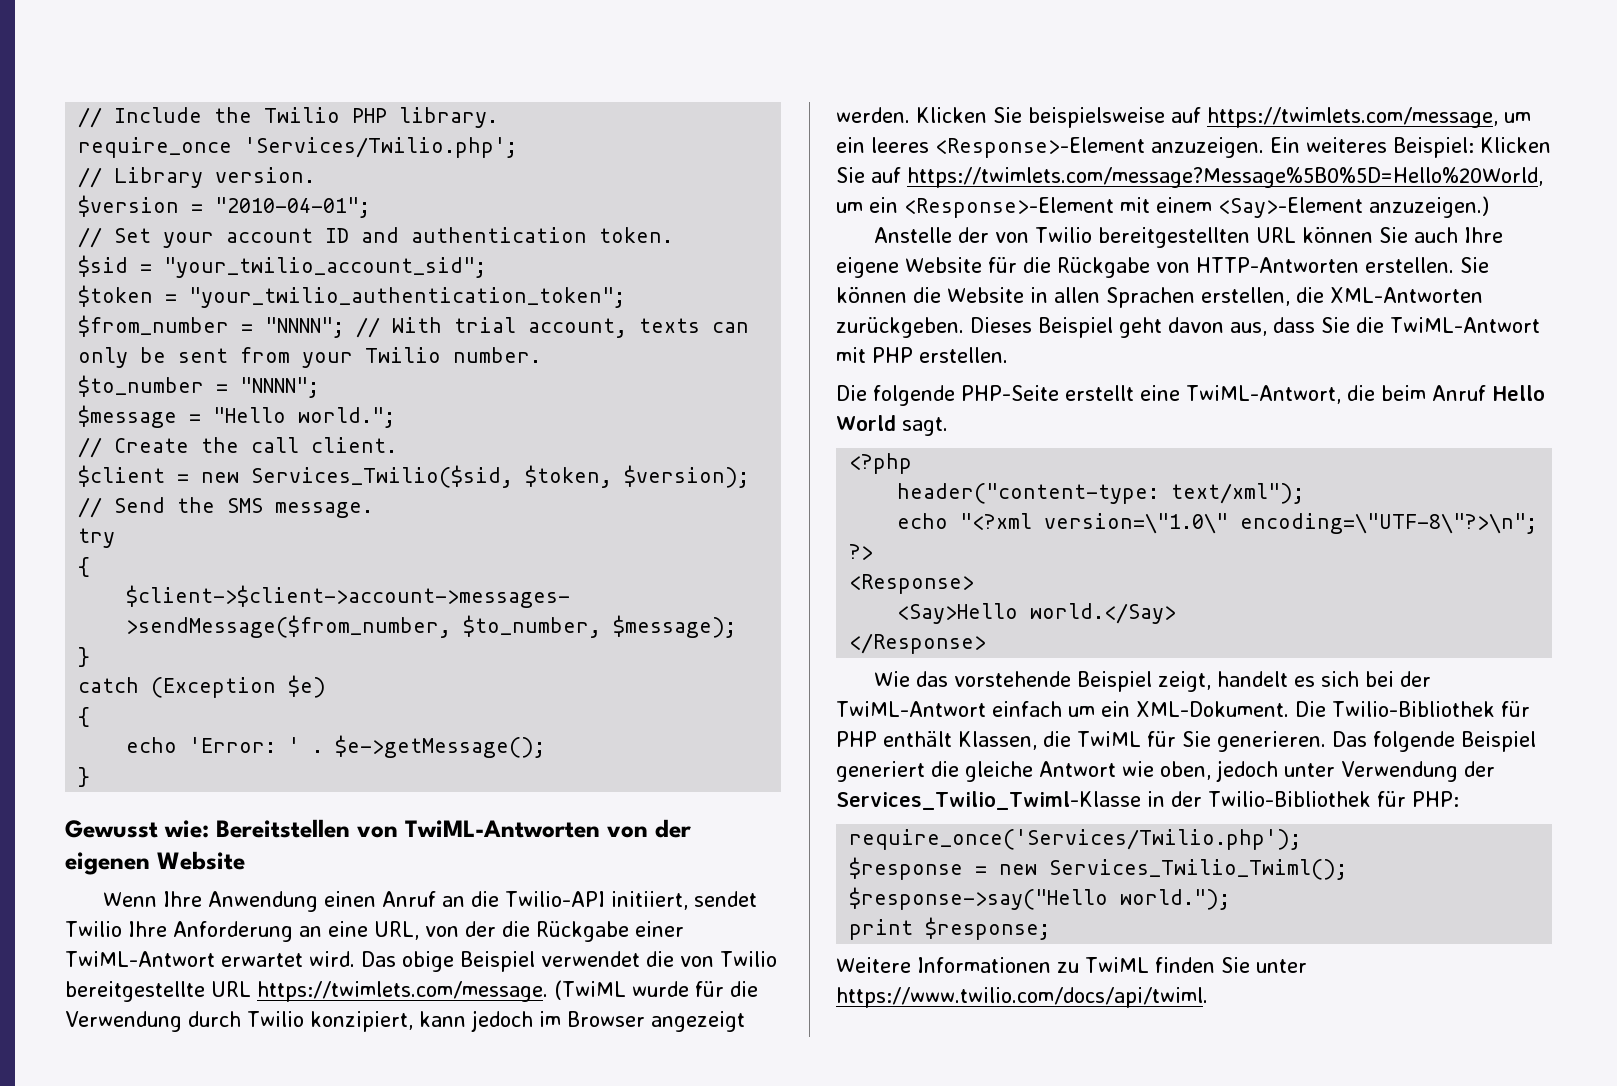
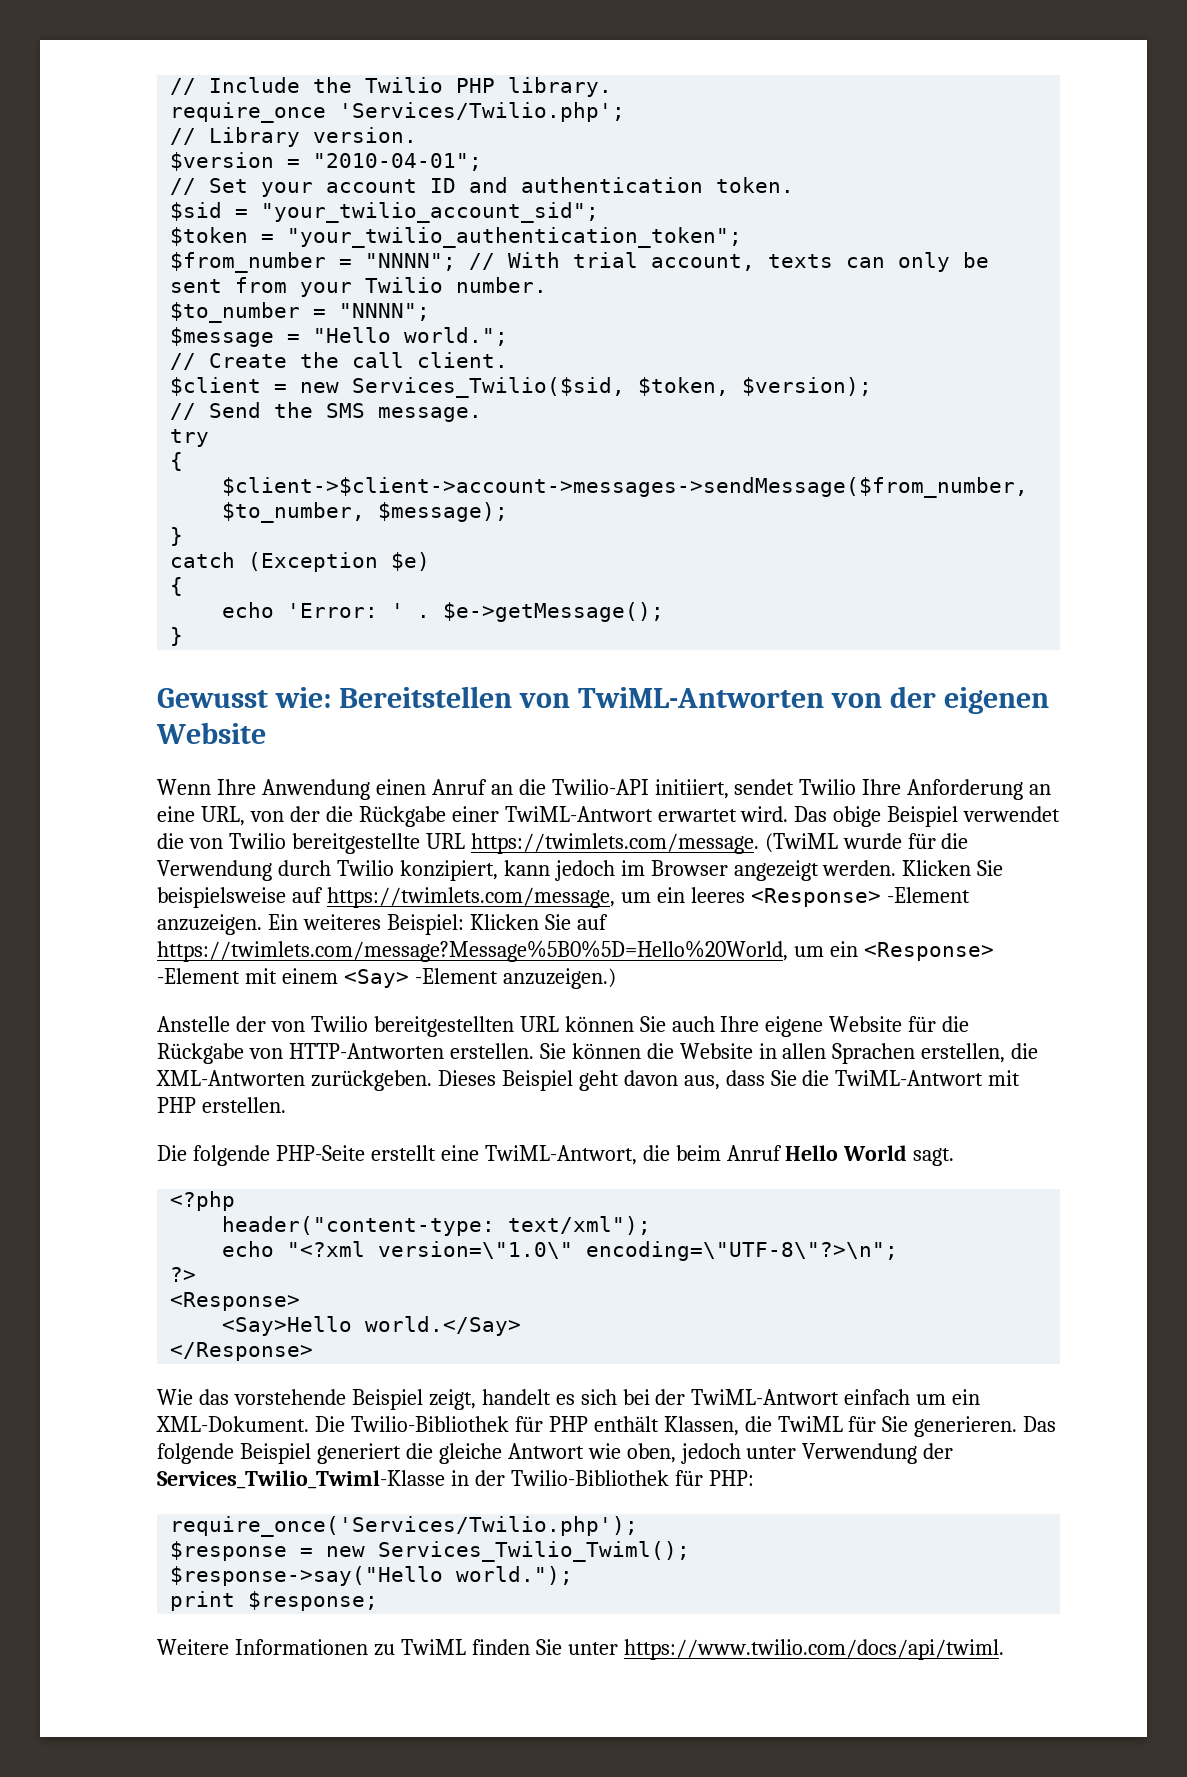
- Klicken Sie beispielsweise auf https://twimlets.com/message, um ein leeres <Response>-Element anzuzeigen.
+ Klicken Sie beispielsweise auf https://twimlets.com/message, um ein leeres <Response> -Element anzuzeigen.
- Ein weiteres Beispiel: Klicken Sie auf https://twimlets.com/message?Message%5B0%5D=Hello%20World, um ein <Response>-Element mit einem <Say>-Element anzuzeigen.)
+ Ein weiteres Beispiel: Klicken Sie auf https://twimlets.com/message?Message%5B0%5D=Hello%20World, um ein <Response> -Element mit einem <Say> -Element anzuzeigen.)

